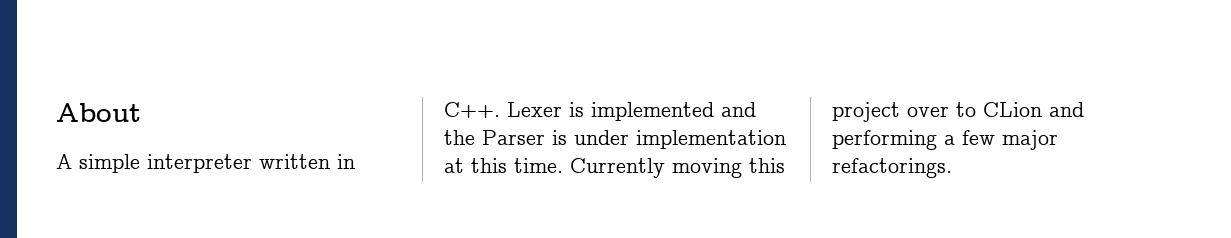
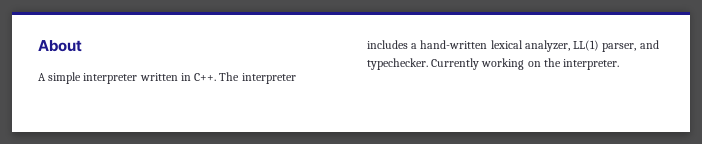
- A simple interpreter written in C++. Lexer is implemented and the Parser is under implementation at this time. Currently moving this project over to CLion and performing a few major refactorings.
+ A simple interpreter written in C++. The interpreter includes a hand-written lexical analyzer, LL(1) parser, and typechecker. Currently working on the interpreter.

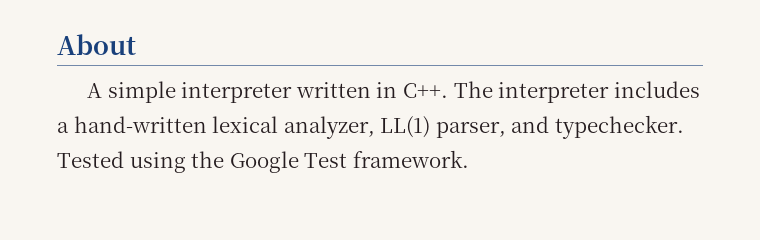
- Currently working on the interpreter.
+ Tested using the Google Test framework.

